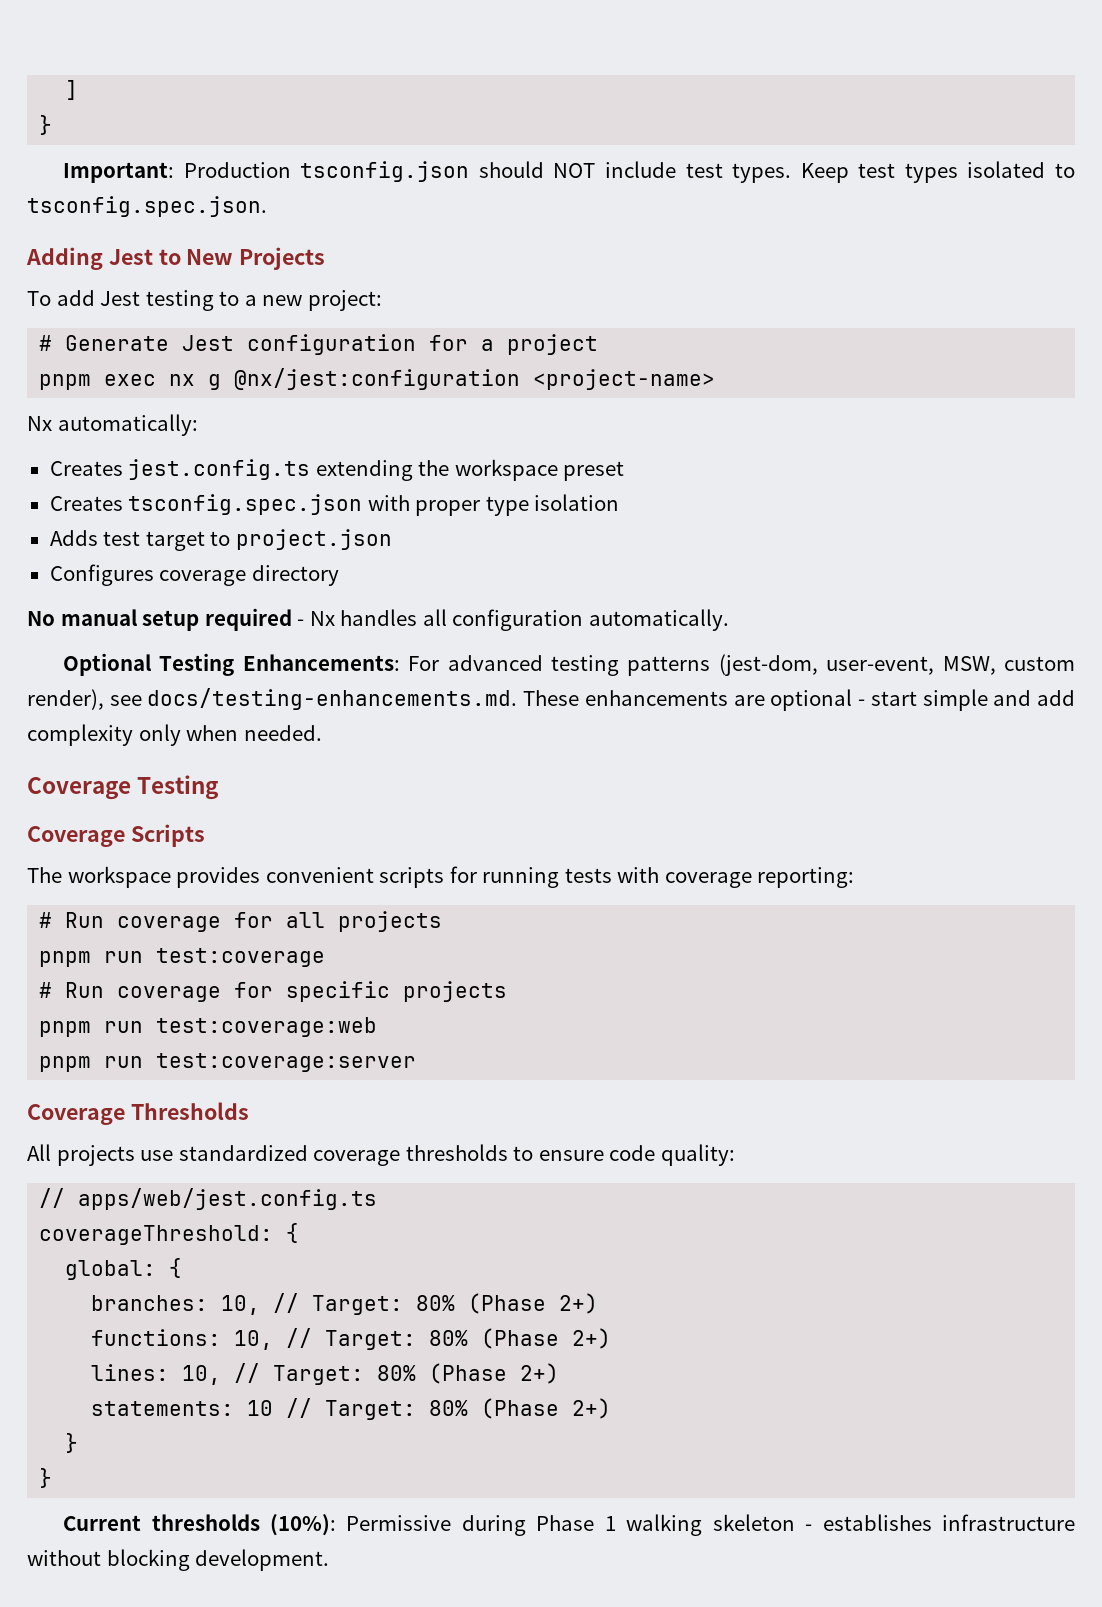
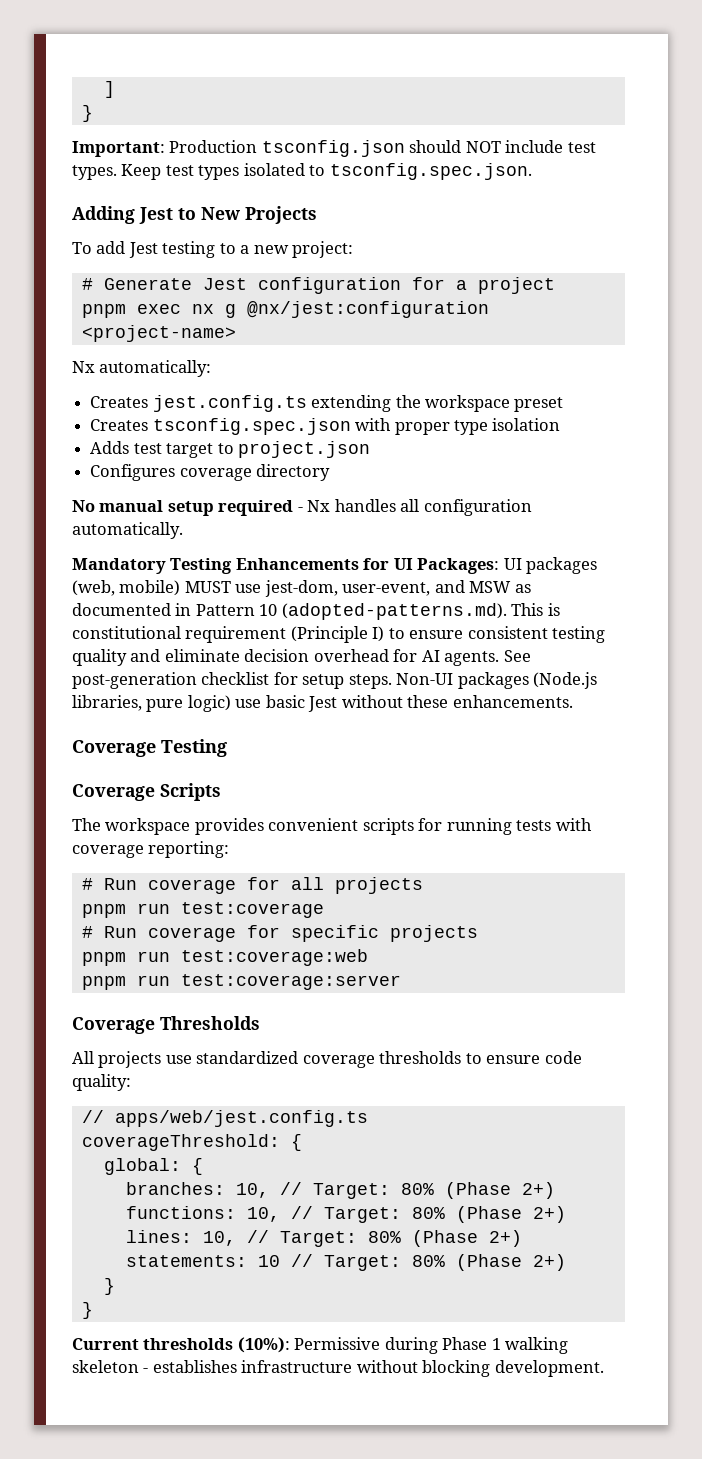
- Optional Testing Enhancements: For advanced testing patterns (jest-dom, user-event, MSW, custom render), see docs/testing-enhancements.md. These enhancements are optional - start simple and add complexity only when needed.
+ Mandatory Testing Enhancements for UI Packages: UI packages (web, mobile) MUST use jest-dom, user-event, and MSW as documented in Pattern 10 (adopted-patterns.md). This is constitutional requirement (Principle I) to ensure consistent testing quality and eliminate decision overhead for AI agents. See post-generation checklist for setup steps. Non-UI packages (Node.js libraries, pure logic) use basic Jest without these enhancements.

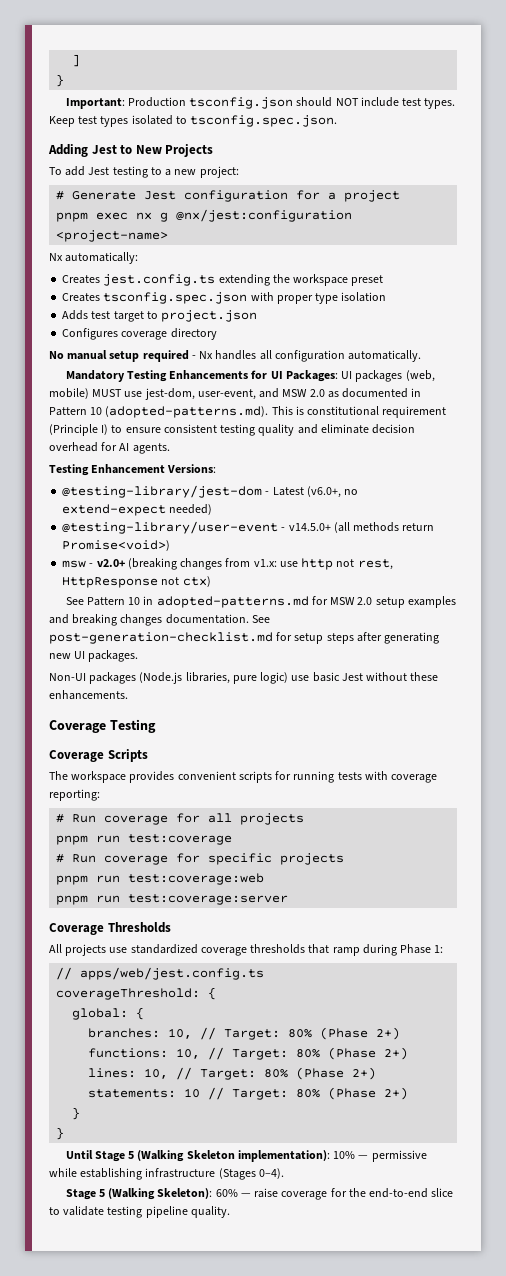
- Mandatory Testing Enhancements for UI Packages: UI packages (web, mobile) MUST use jest-dom, user-event, and MSW as documented in Pattern 10 (adopted-patterns.md). This is constitutional requirement (Principle I) to ensure consistent testing quality and eliminate decision overhead for AI agents. See post-generation checklist for setup steps. Non-UI packages (Node.js libraries, pure logic) use basic Jest without these enhancements.
+ Mandatory Testing Enhancements for UI Packages: UI packages (web, mobile) MUST use jest-dom, user-event, and MSW 2.0 as documented in Pattern 10 (adopted-patterns.md). This is constitutional requirement (Principle I) to ensure consistent testing quality and eliminate decision overhead for AI agents.
+ Testing Enhancement Versions:
+ @testing-library/jest-dom - Latest (v6.0+, no extend-expect needed)
+ @testing-library/user-event - v14.5.0+ (all methods return Promise<void>)
+ msw - v2.0+ (breaking changes from v1.x: use http not rest, HttpResponse not ctx)
+ See Pattern 10 in adopted-patterns.md for MSW 2.0 setup examples and breaking changes documentation. See post-generation-checklist.md for setup steps after generating new UI packages.
+ Non-UI packages (Node.js libraries, pure logic) use basic Jest without these enhancements.
- All projects use standardized coverage thresholds to ensure code quality:
+ All projects use standardized coverage thresholds that ramp during Phase 1:
- Current thresholds (10%): Permissive during Phase 1 walking skeleton - establishes infrastructure without blocking development.
+ Until Stage 5 (Walking Skeleton implementation): 10% — permissive while establishing infrastructure (Stages 0–4).
+ Stage 5 (Walking Skeleton): 60% — raise coverage for the end-to-end slice to validate testing pipeline quality.

